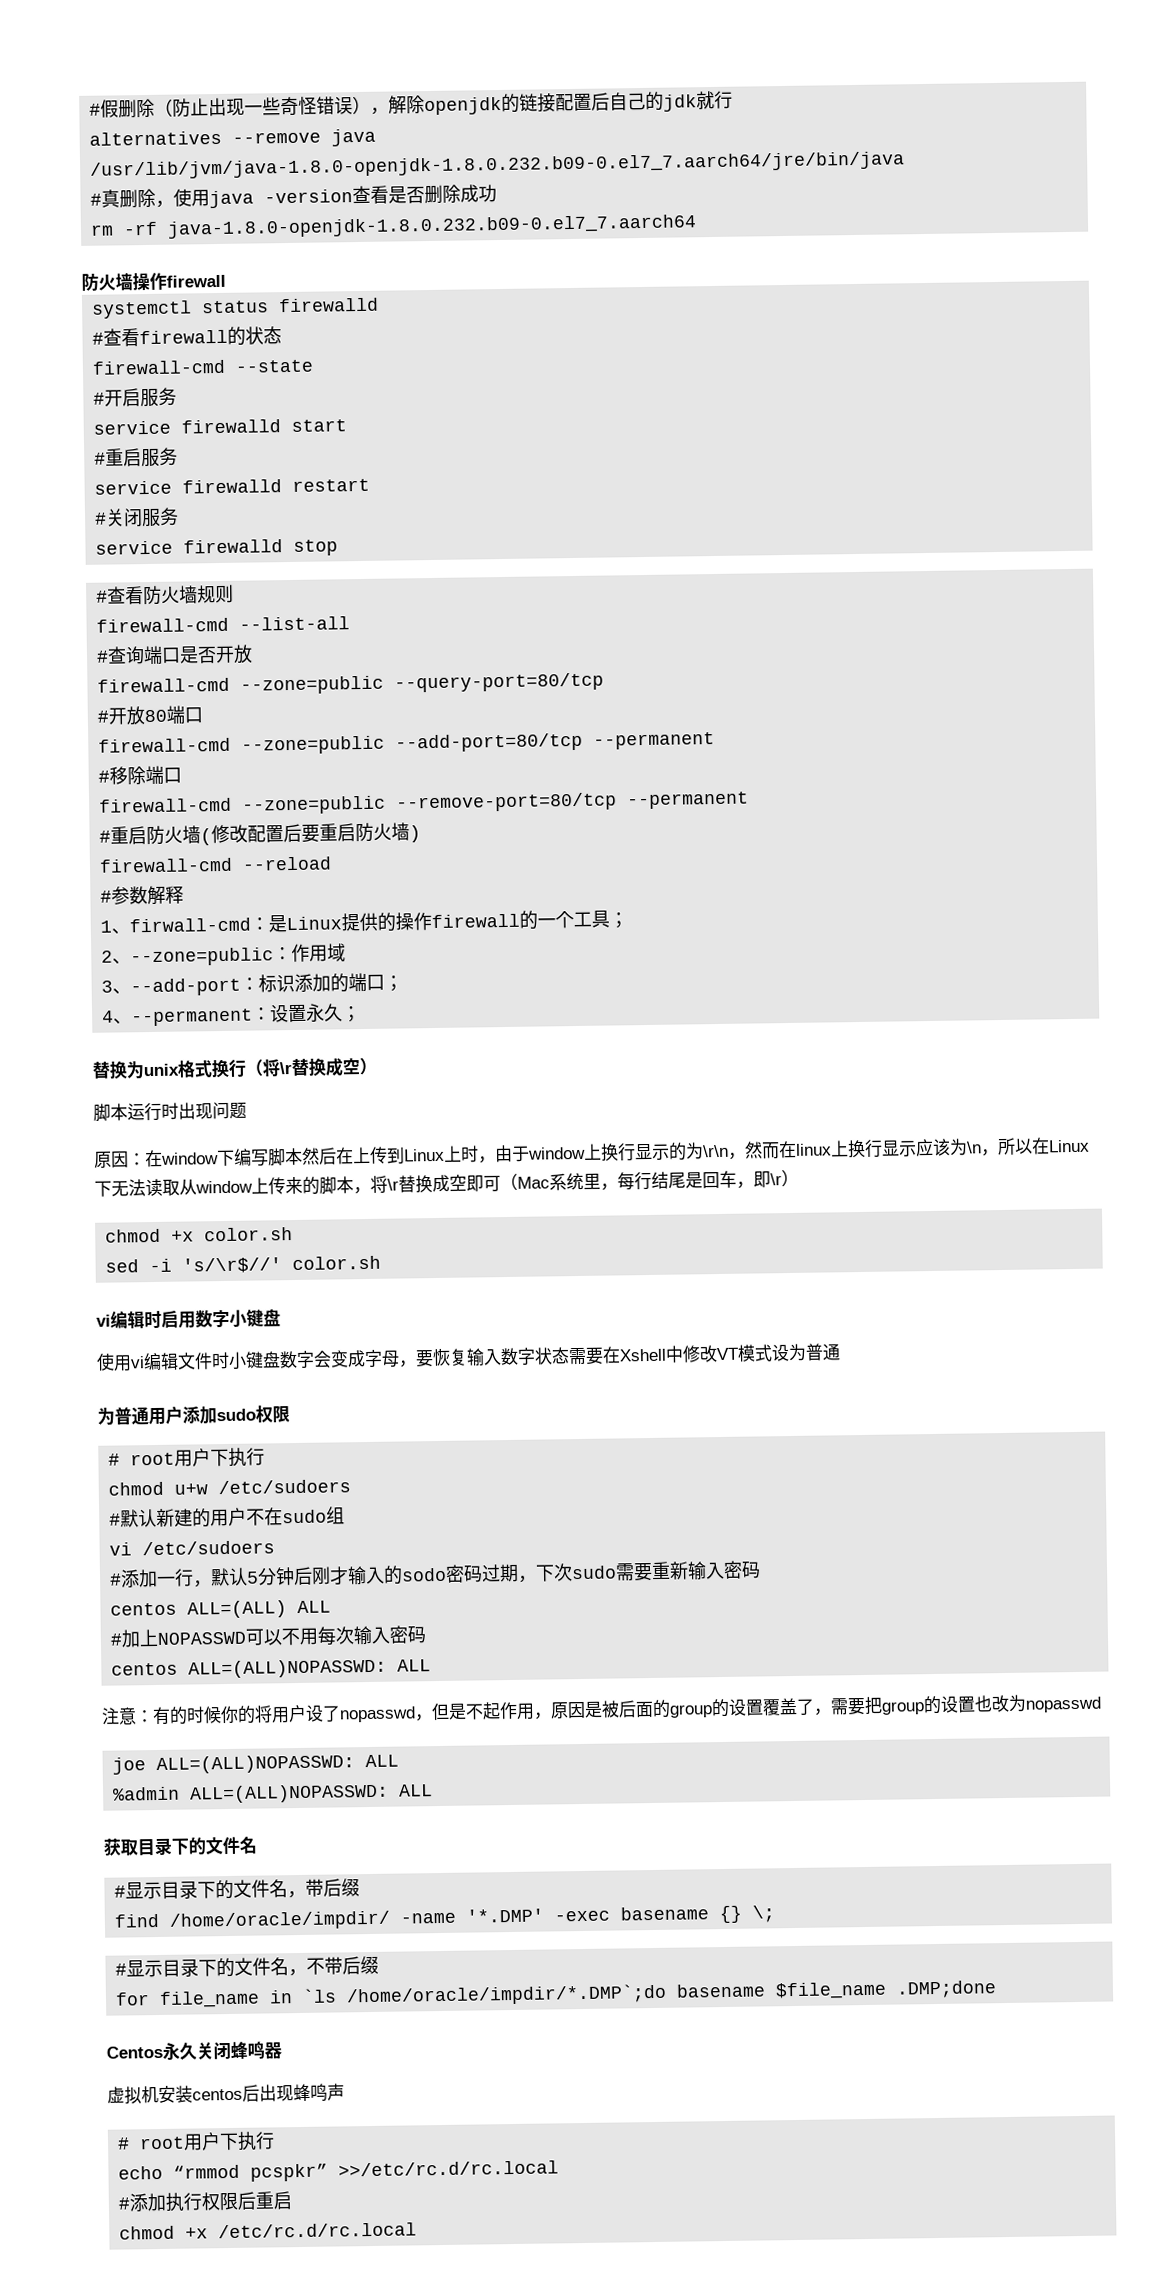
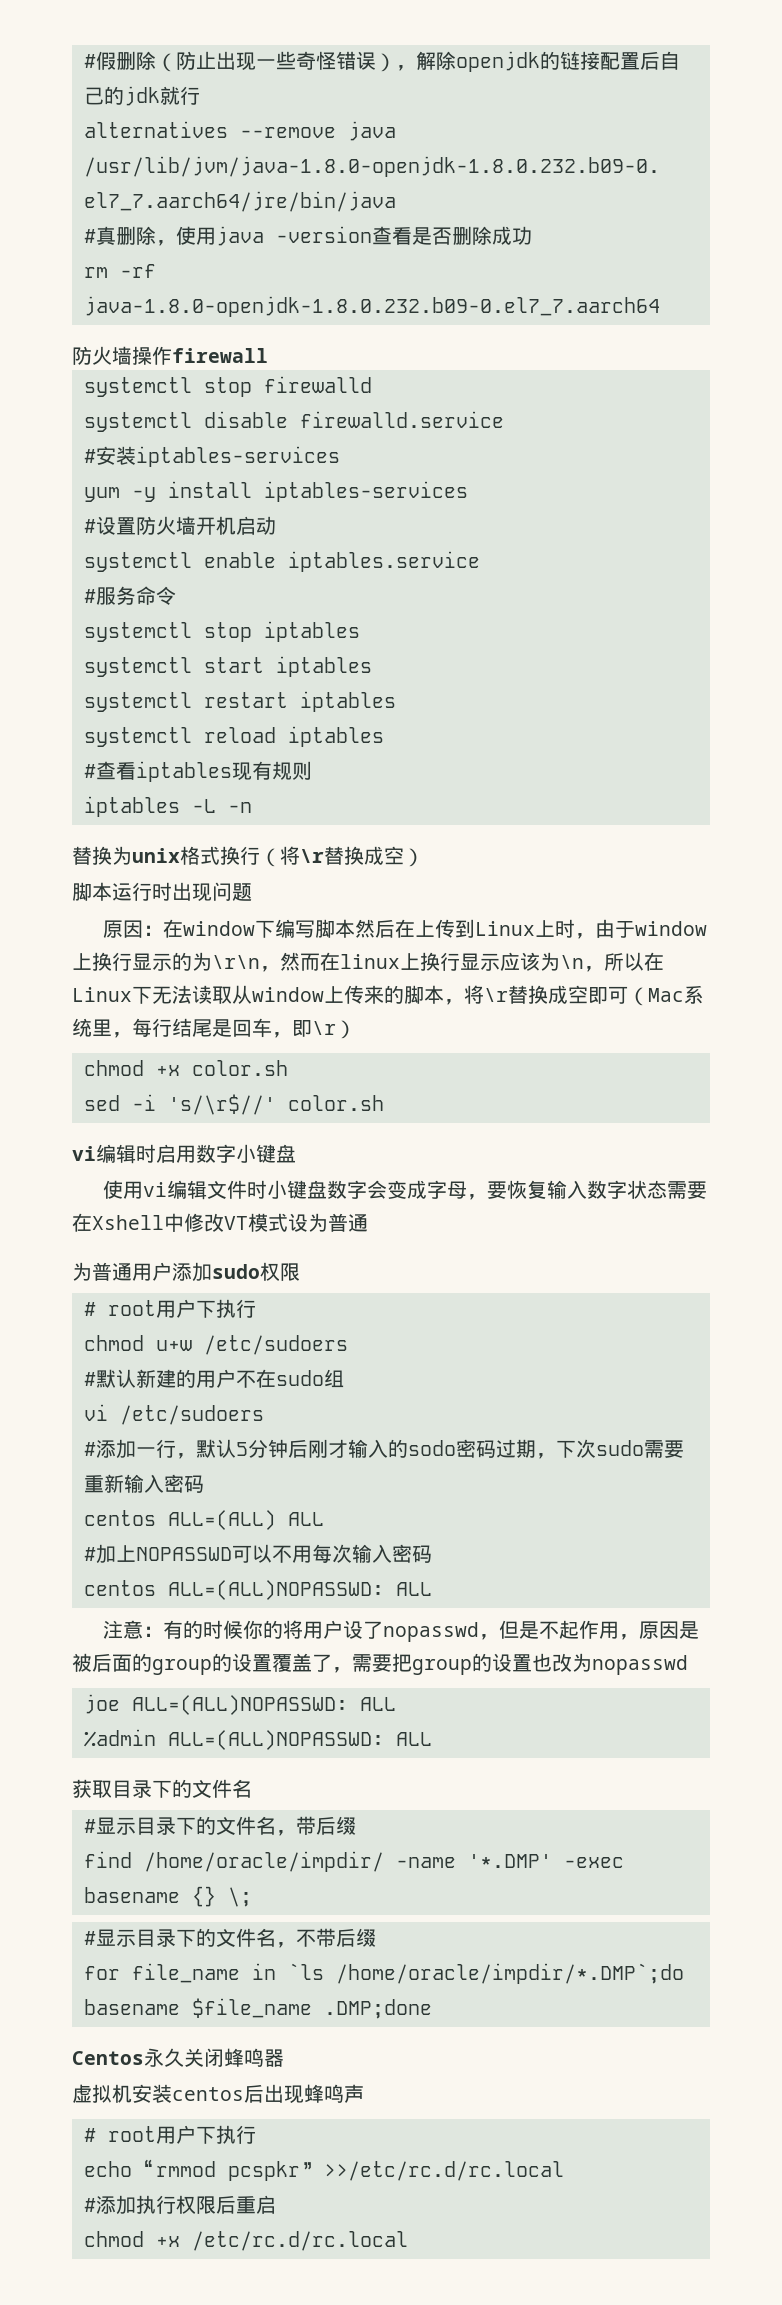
- systemctl status firewalld
+ systemctl stop firewalld
- #查看firewall的状态
- firewall-cmd --state
- #开启服务
- service firewalld start
- #重启服务
- service firewalld restart
- #关闭服务
- service firewalld stop
- #查看防火墙规则
- firewall-cmd --list-all
- #查询端口是否开放
- firewall-cmd --zone=public --query-port=80/tcp
- #开放80端口
- firewall-cmd --zone=public --add-port=80/tcp --permanent
- #移除端口
- firewall-cmd --zone=public --remove-port=80/tcp --permanent
- #重启防火墙(修改配置后要重启防火墙)
- firewall-cmd --reload
- #参数解释
- 1、firwall-cmd：是Linux提供的操作firewall的一个工具；
- 2、--zone=public：作用域
- 3、--add-port：标识添加的端口；
- 4、--permanent：设置永久；
+ systemctl disable firewalld.service
+ #安装iptables-services
+ yum -y install iptables-services
+ #设置防火墙开机启动
+ systemctl enable iptables.service
+ #服务命令
+ systemctl stop iptables
+ systemctl start iptables
+ systemctl restart iptables
+ systemctl reload iptables
+ #查看iptables现有规则
+ iptables -L -n

